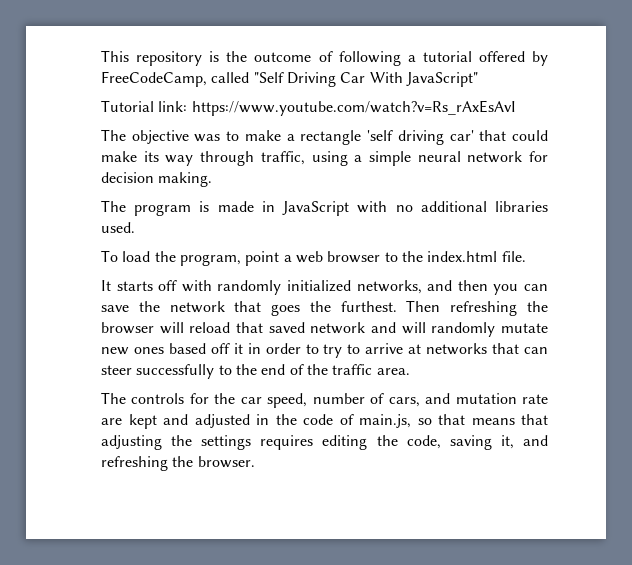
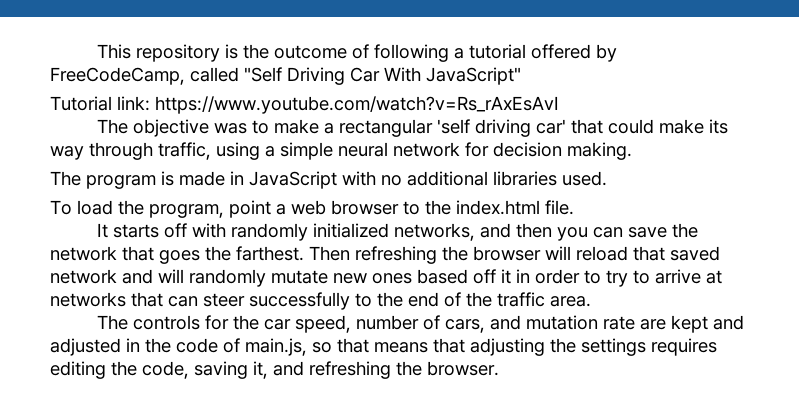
- The objective was to make a rectangle 'self driving car' that could make its way through traffic, using a simple neural network for decision making.
+ The objective was to make a rectangular 'self driving car' that could make its way through traffic, using a simple neural network for decision making.
- It starts off with randomly initialized networks, and then you can save the network that goes the furthest.
+ It starts off with randomly initialized networks, and then you can save the network that goes the farthest.

